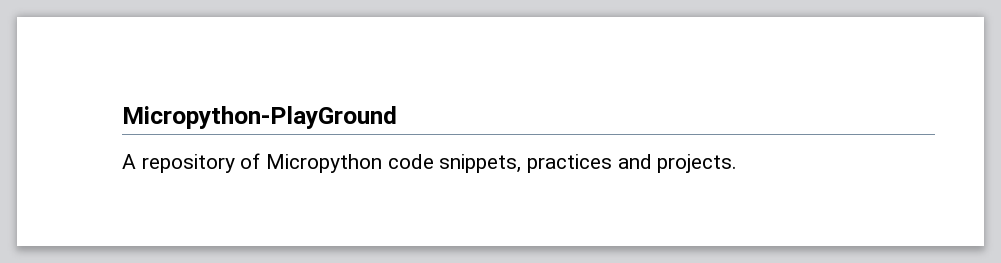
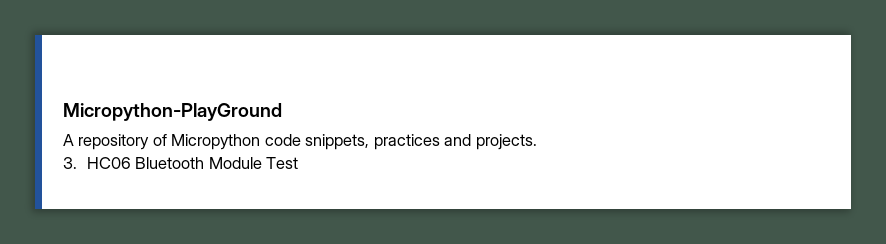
+ 3. HC06 Bluetooth Module Test

